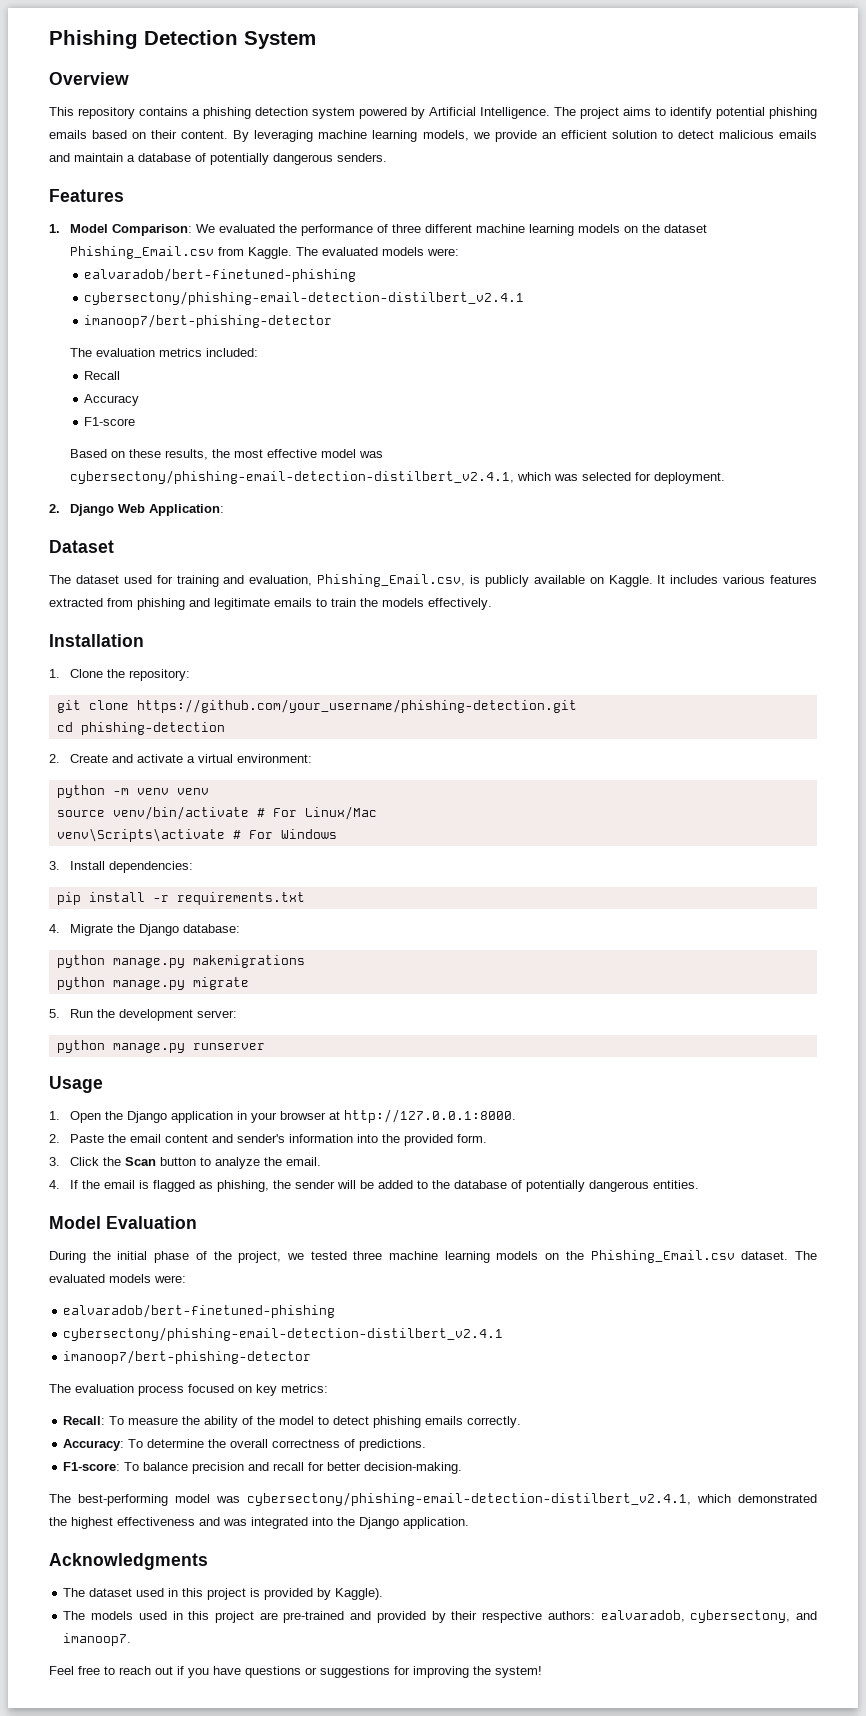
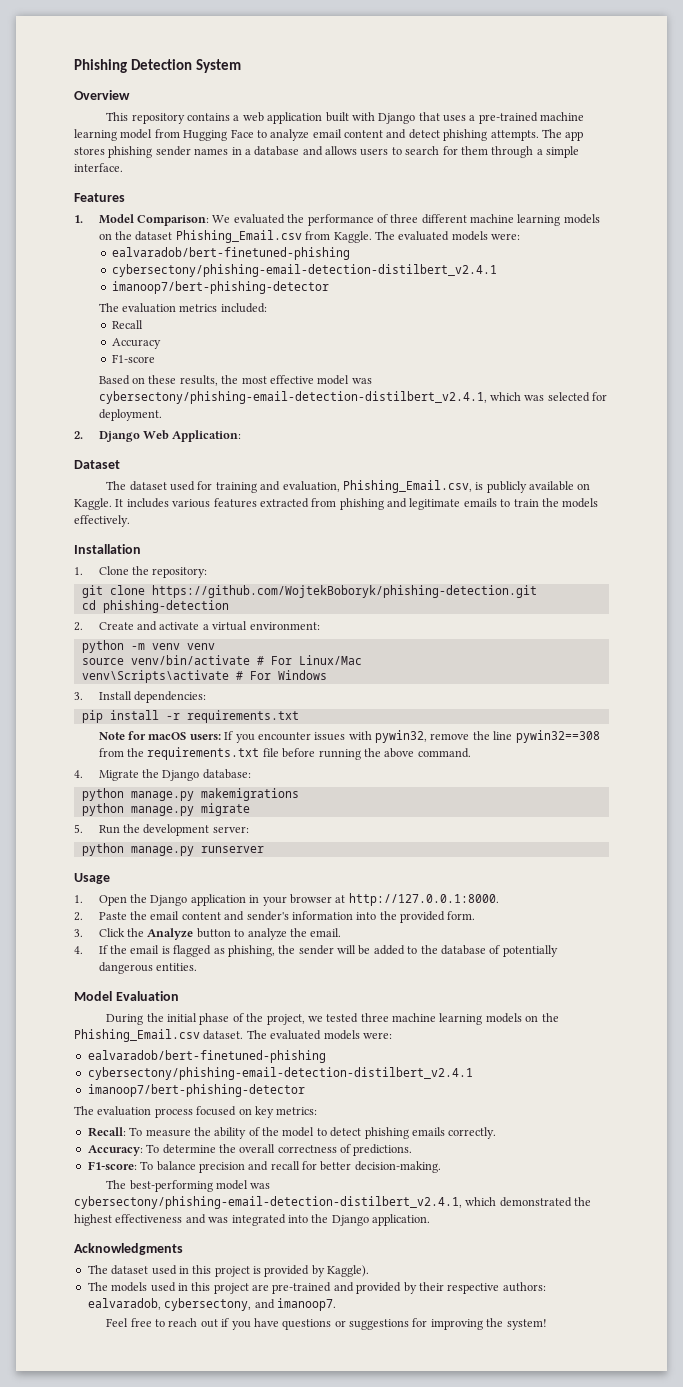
- This repository contains a phishing detection system powered by Artificial Intelligence. The project aims to identify potential phishing emails based on their content. By leveraging machine learning models, we provide an efficient solution to detect malicious emails and maintain a database of potentially dangerous senders.
+ This repository contains a web application built with Django that uses a pre-trained machine learning model from Hugging Face to analyze email content and detect phishing attempts. The app stores phishing sender names in a database and allows users to search for them through a simple interface.
- git clone https://github.com/your_username/phishing-detection.git
+ git clone https://github.com/WojtekBoboryk/phishing-detection.git
+ Note for macOS users: If you encounter issues with pywin32, remove the line pywin32==308 from the requirements.txt file before running the above command.
- 3. Click the Scan button to analyze the email.
+ 3. Click the Analyze button to analyze the email.

